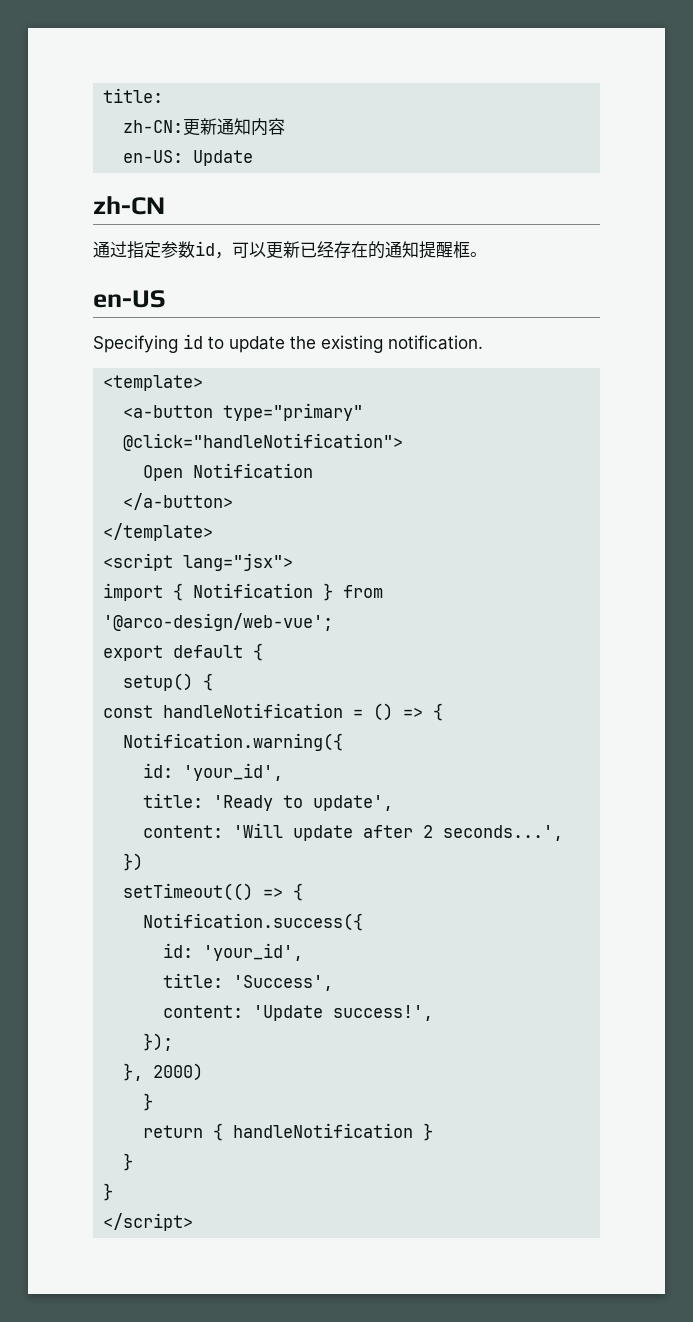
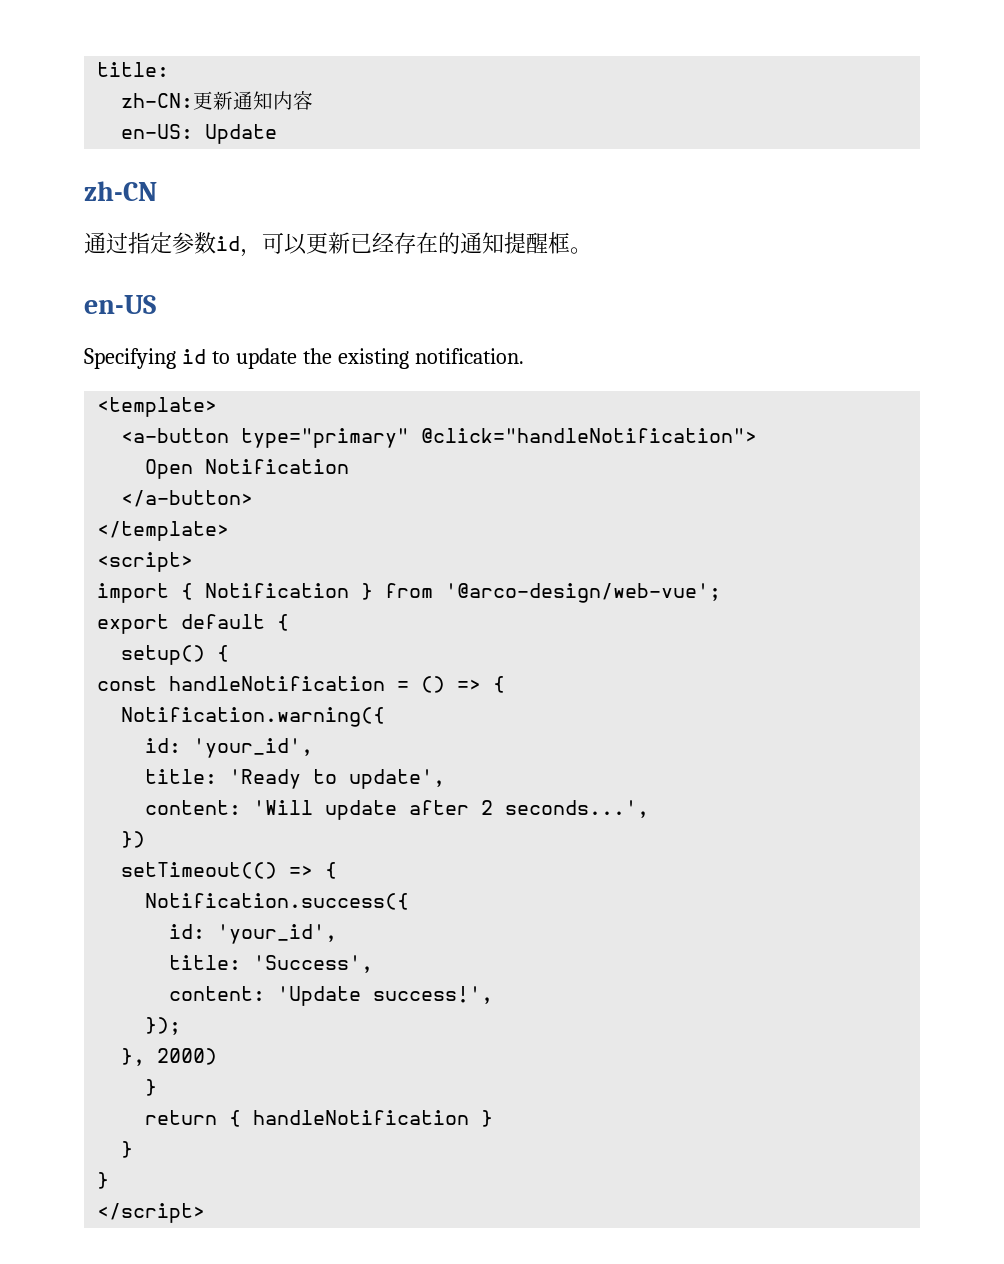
- <script lang="jsx">
+ <script>

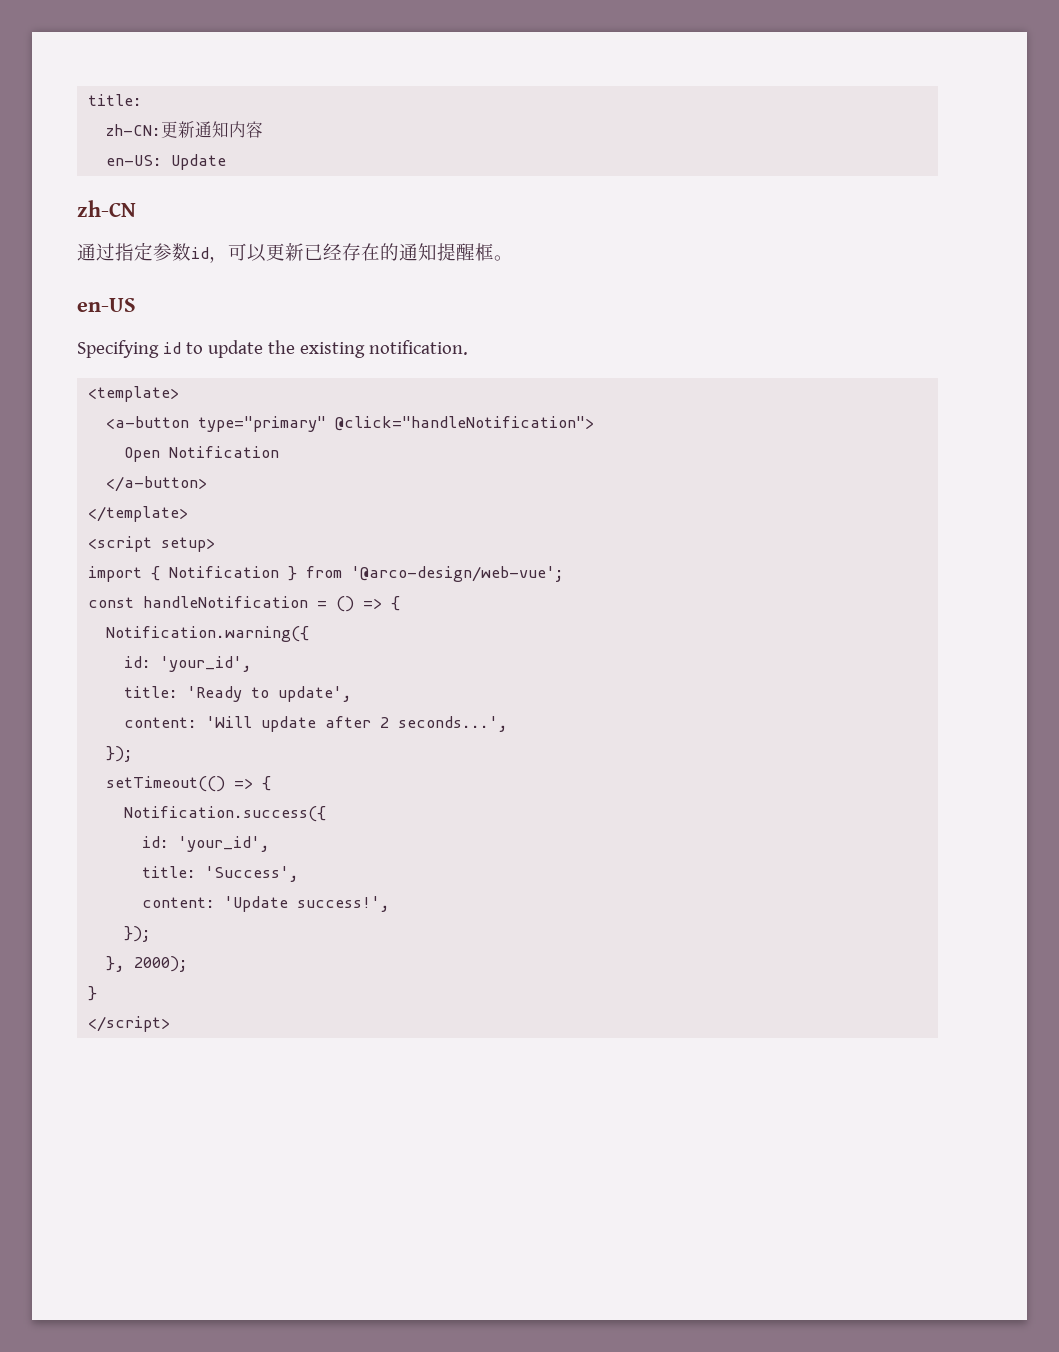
- <script>
+ <script setup>
- export default {
- setup() {
  content: 'Will update after 2 seconds...',
- })
+ });
- }, 2000)
- }
- return { handleNotification }
- }
+ }, 2000);

